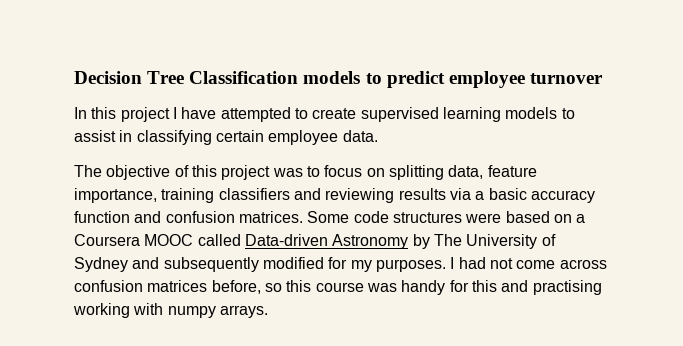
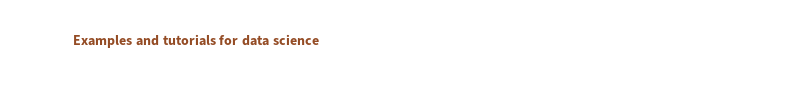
- Decision Tree Classification models to predict employee turnover
- In this project I have attempted to create supervised learning models to assist in classifying certain employee data.
- The objective of this project was to focus on splitting data, feature importance, training classifiers and reviewing results via a basic accuracy function and confusion matrices. Some code structures were based on a Coursera MOOC called Data-driven Astronomy by The University of Sydney and subsequently modified for my purposes. I had not come across confusion matrices before, so this course was handy for this and practising working with numpy arrays.
+ Examples and tutorials for data science

